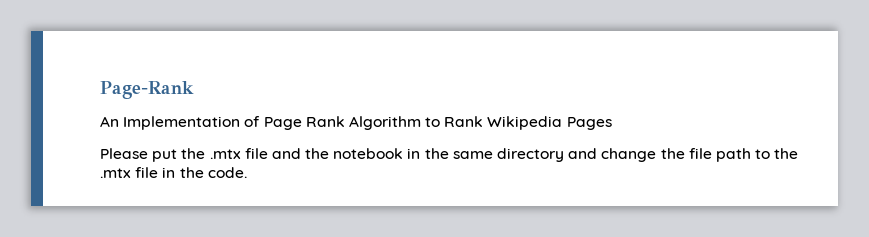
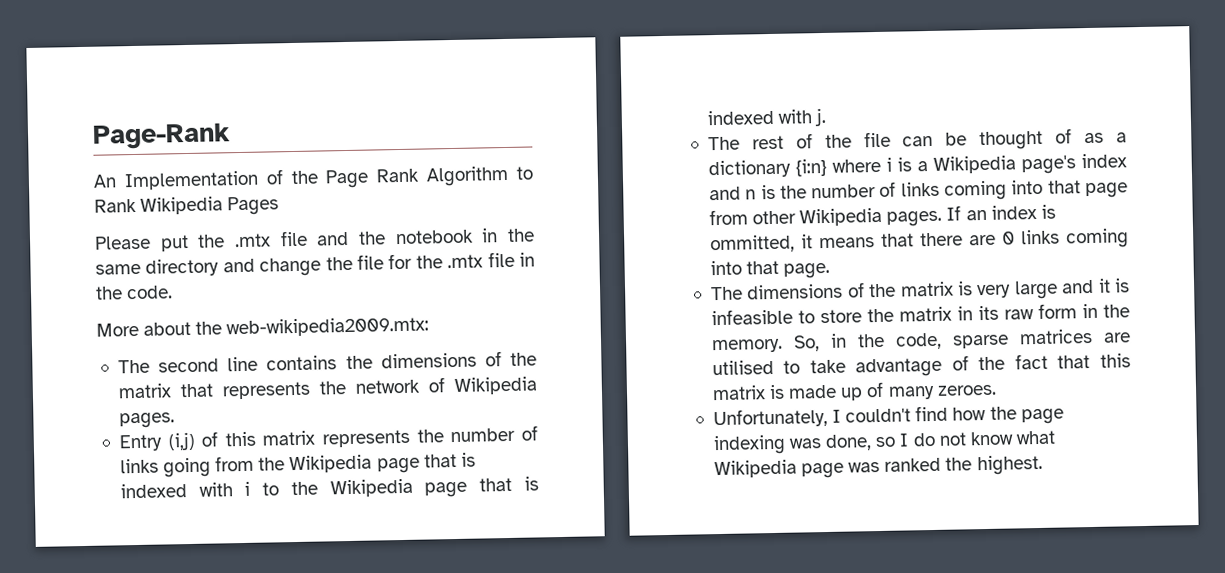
- An Implementation of Page Rank Algorithm to Rank Wikipedia Pages
+ An Implementation of the Page Rank Algorithm to Rank Wikipedia Pages
- Please put the .mtx file and the notebook in the same directory and change the file path to the .mtx file in the code.
+ Please put the .mtx file and the notebook in the same directory and change the file for the .mtx file in the code.
+ More about the web-wikipedia2009.mtx:
+ The second line contains the dimensions of the matrix that represents the network of Wikipedia pages.
+ Entry (i,j) of this matrix represents the number of links going from the Wikipedia page that is indexed with i to the Wikipedia page that is indexed with j.
+ The rest of the file can be thought of as a dictionary {i:n} where i is a Wikipedia page's index and n is the number of links coming into that page from other Wikipedia pages. If an index is ommitted, it means that there are 0 links coming into that page.
+ The dimensions of the matrix is very large and it is infeasible to store the matrix in its raw form in the memory. So, in the code, sparse matrices are utilised to take advantage of the fact that this matrix is made up of many zeroes.
+ Unfortunately, I couldn't find how the page indexing was done, so I do not know what Wikipedia page was ranked the highest.

